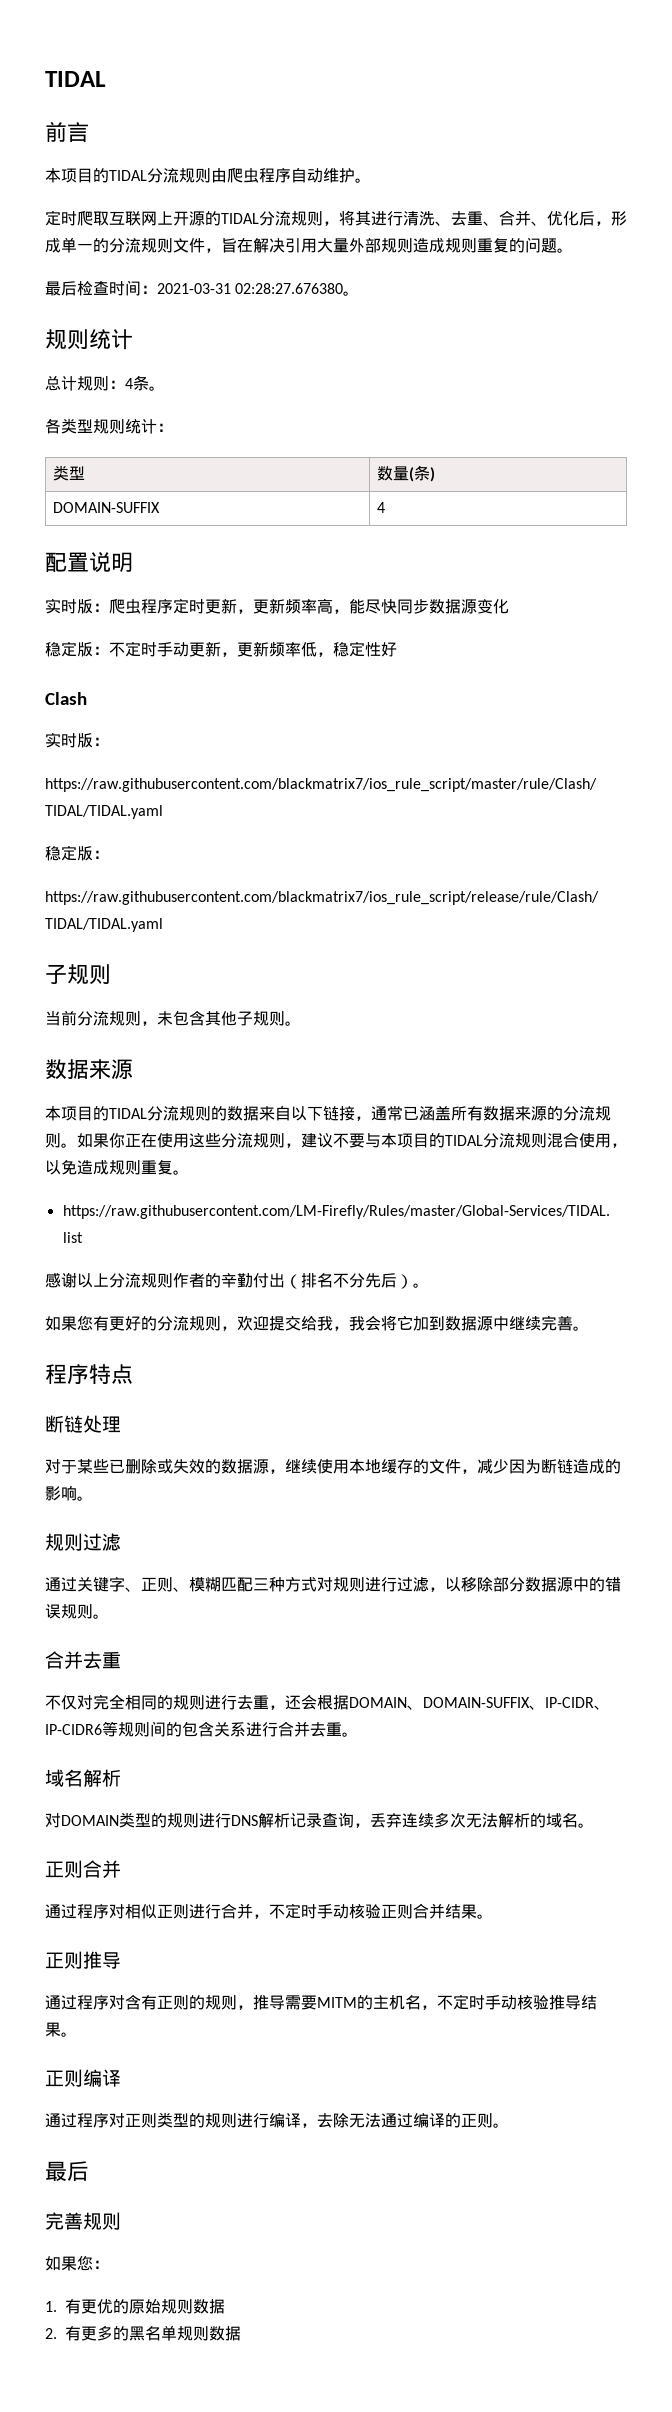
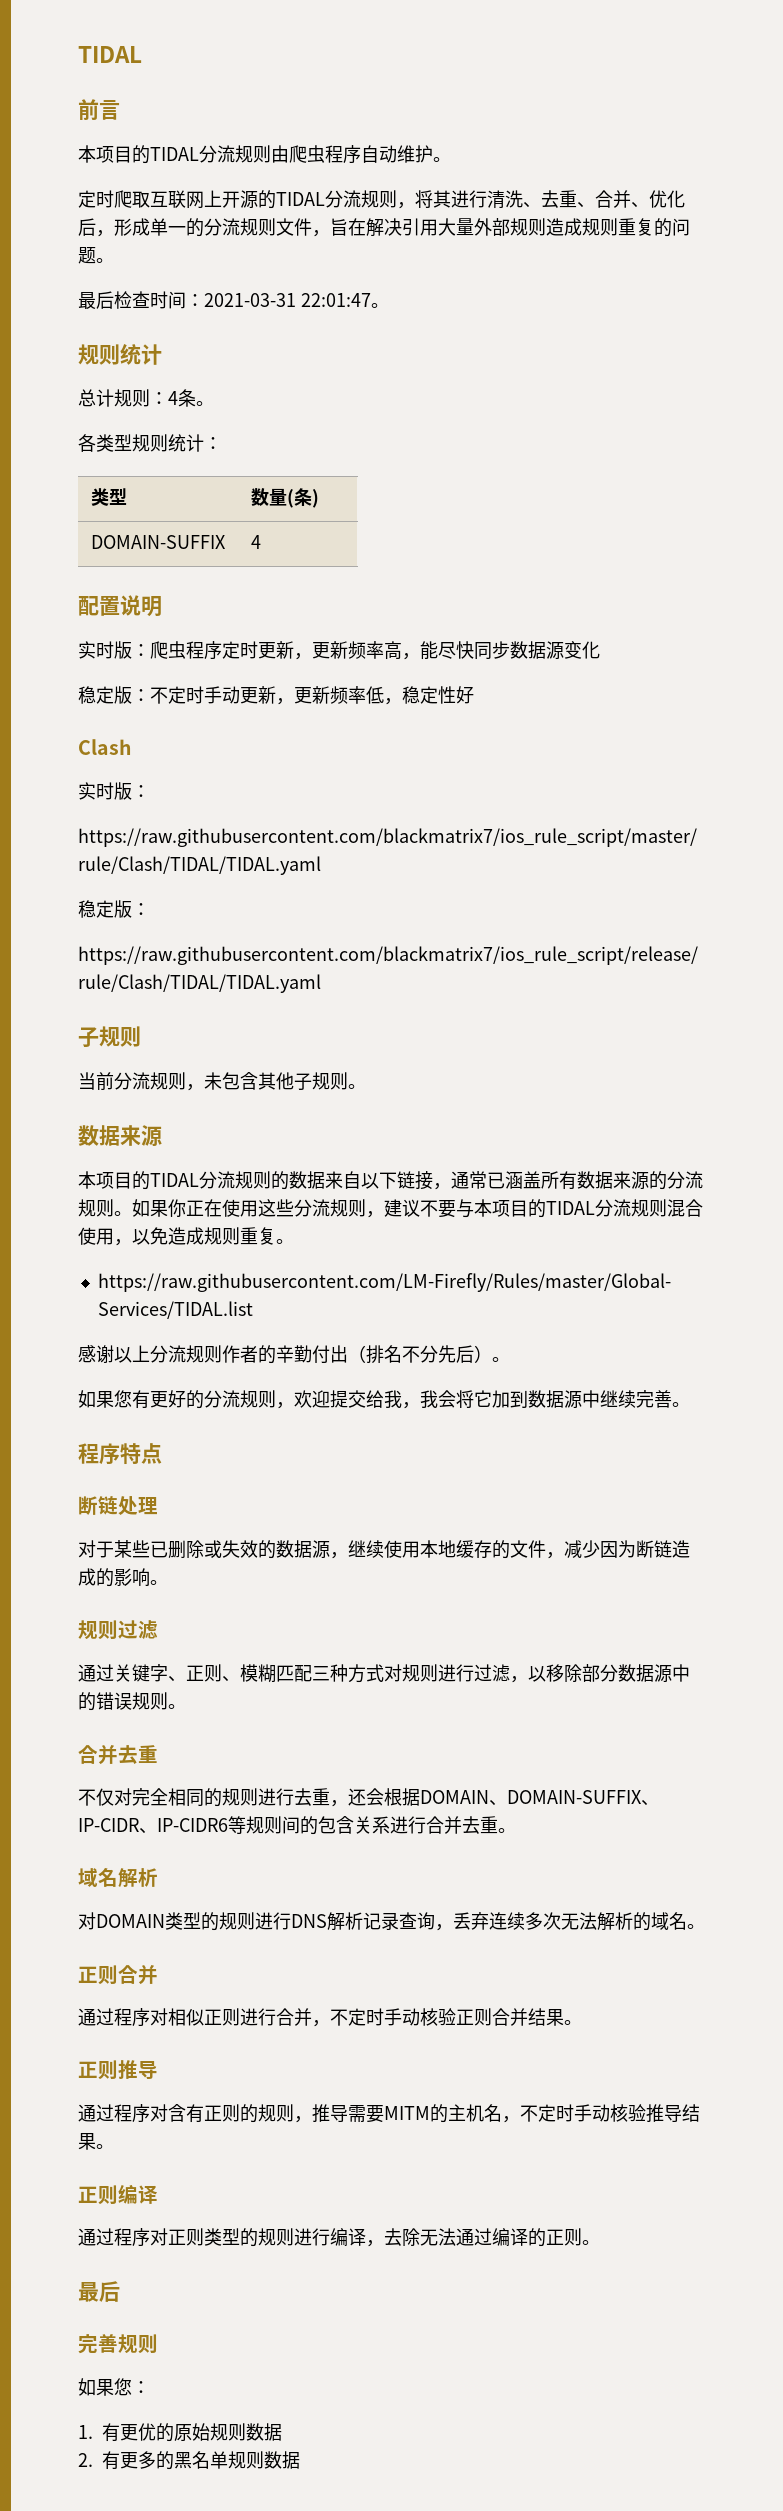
- 最后检查时间：2021-03-31 02:28:27.676380。
+ 最后检查时间：2021-03-31 22:01:47。

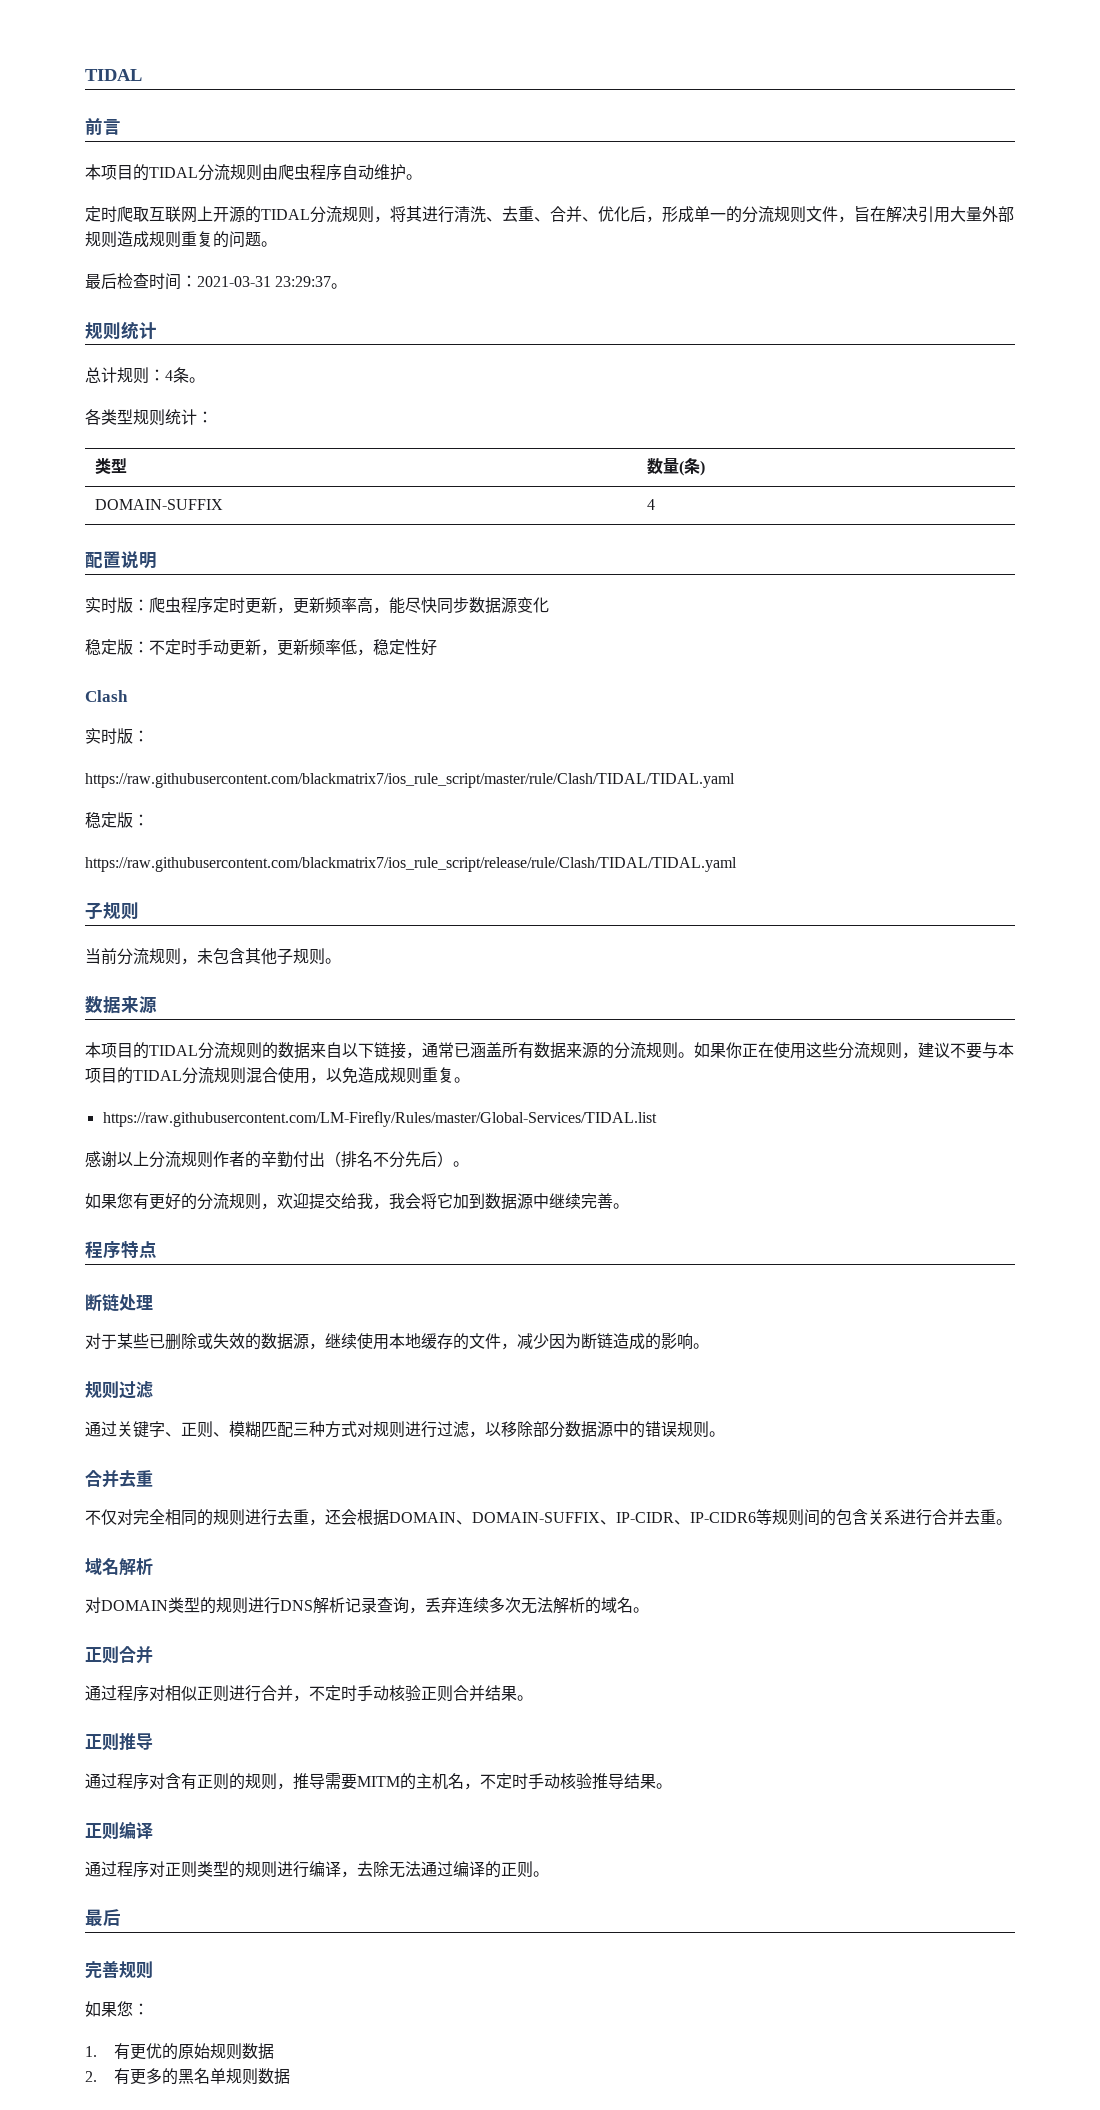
- 最后检查时间：2021-03-31 22:01:47。
+ 最后检查时间：2021-03-31 23:29:37。

